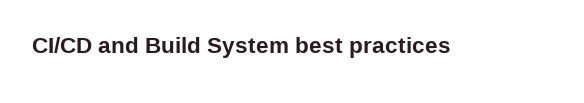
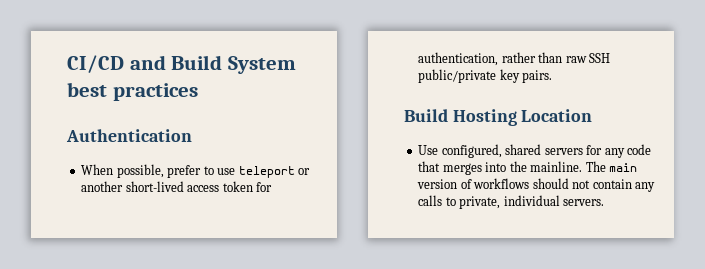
+ Authentication
+ When possible, prefer to use teleport or another short-lived access token for authentication, rather than raw SSH public/private key pairs.
+ Build Hosting Location
+ Use configured, shared servers for any code that merges into the mainline. The main version of workflows should not contain any calls to private, individual servers.

